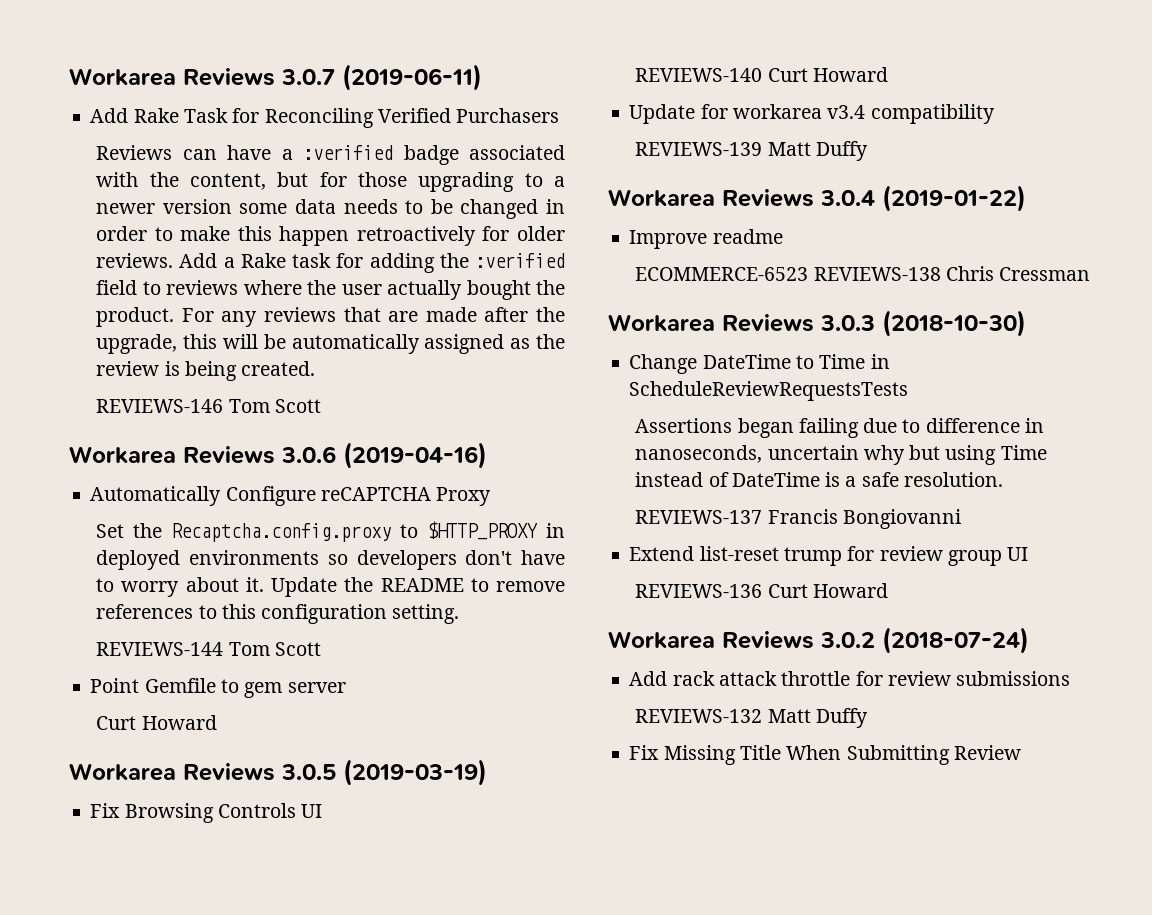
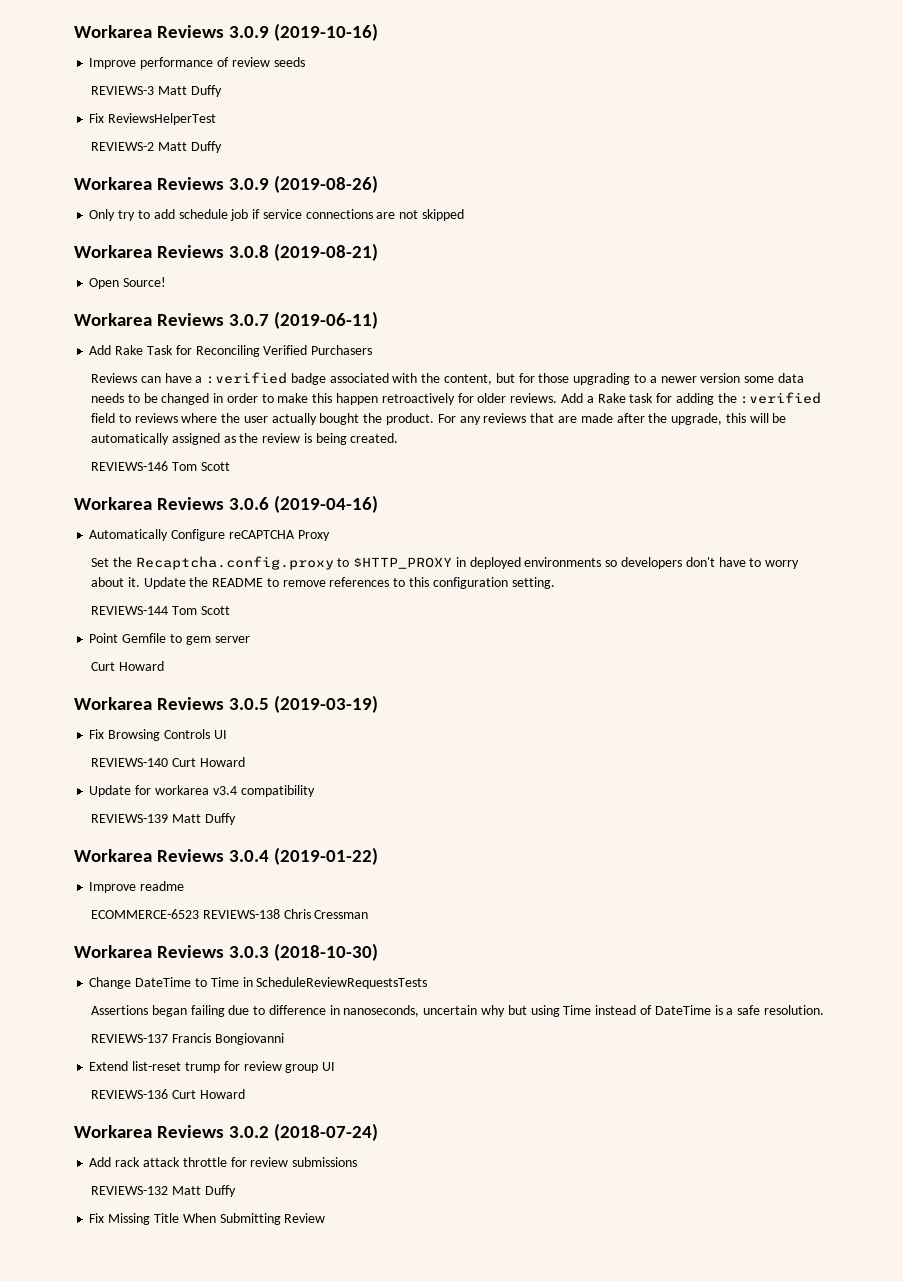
+ Workarea Reviews 3.0.9 (2019-10-16)
+ Improve performance of review seeds
+ REVIEWS-3 Matt Duffy
+ Fix ReviewsHelperTest
+ REVIEWS-2 Matt Duffy
+ Workarea Reviews 3.0.9 (2019-08-26)
+ Only try to add schedule job if service connections are not skipped
+ Workarea Reviews 3.0.8 (2019-08-21)
+ Open Source!

